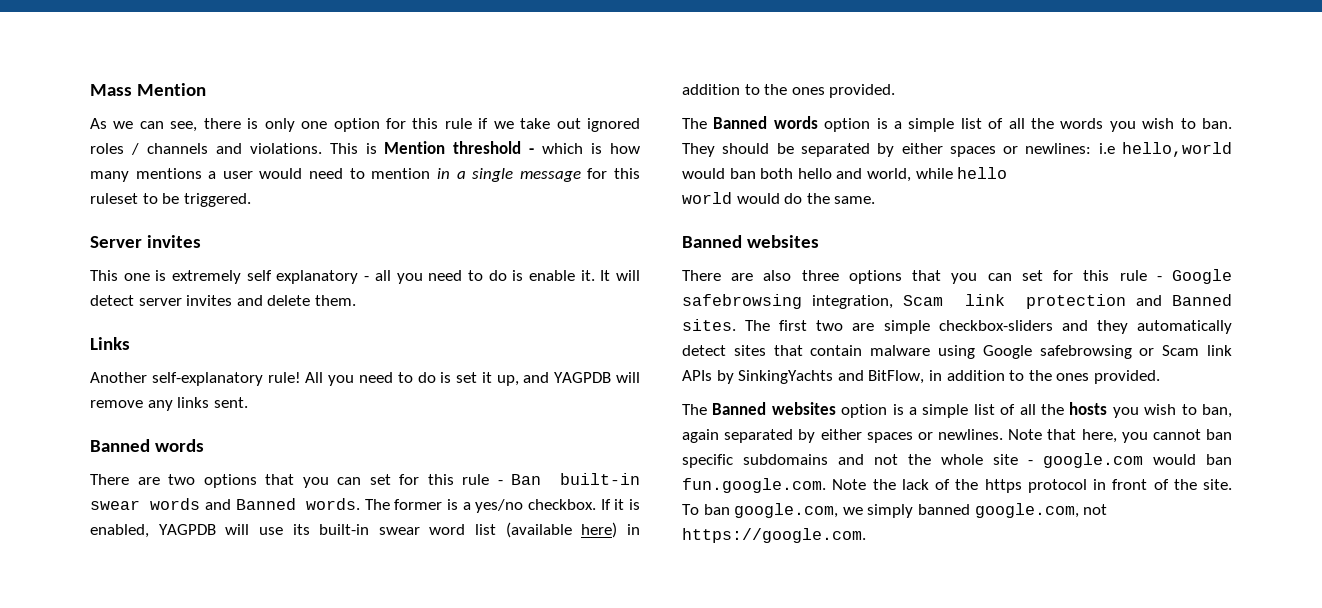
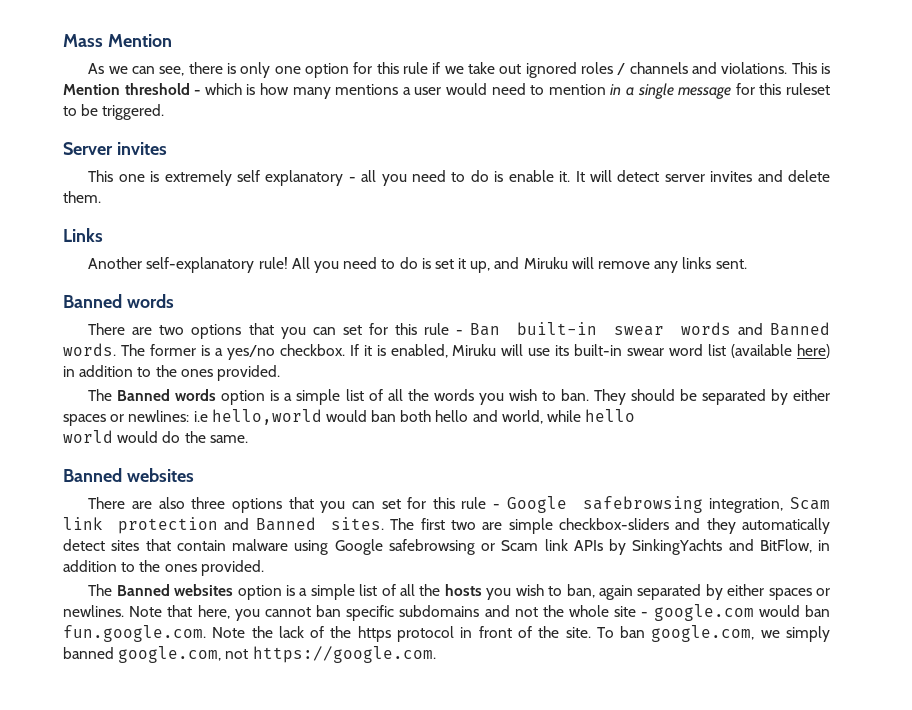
- All you need to do is set it up, and YAGPDB will remove any links sent.
+ All you need to do is set it up, and Miruku will remove any links sent.
- If it is enabled, YAGPDB will use its built-in swear word list (available here) in addition to the ones provided.
+ If it is enabled, Miruku will use its built-in swear word list (available here) in addition to the ones provided.

